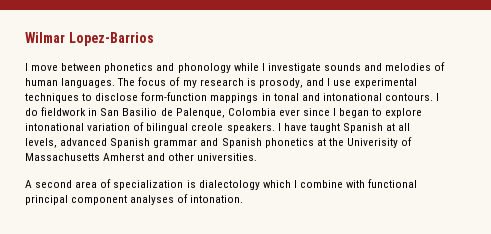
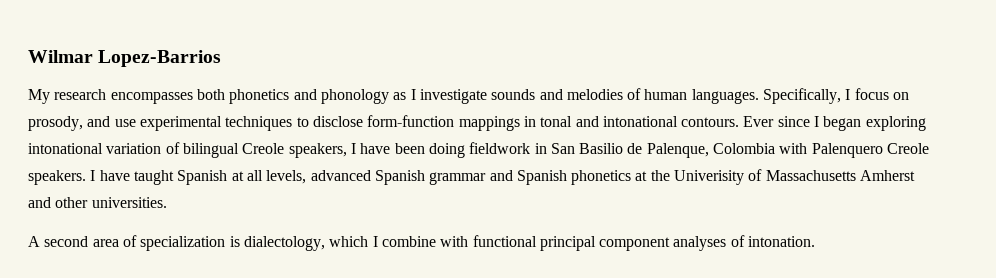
- I move between phonetics and phonology while I investigate sounds and melodies of human languages.
+ My research encompasses both phonetics and phonology as I investigate sounds and melodies of human languages.
- The focus of my research is prosody, and I use experimental techniques to disclose form-function mappings in tonal and intonational contours.
+ Specifically, I focus on prosody, and use experimental techniques to disclose form-function mappings in tonal and intonational contours.
- I do fieldwork in San Basilio de Palenque, Colombia ever since I began to explore intonational variation of bilingual creole speakers.
+ Ever since I began exploring intonational variation of bilingual Creole speakers, I have been doing fieldwork in San Basilio de Palenque, Colombia with Palenquero Creole speakers.
- A second area of specialization is dialectology which I combine with functional principal component analyses of intonation.
+ A second area of specialization is dialectology, which I combine with functional principal component analyses of intonation.

